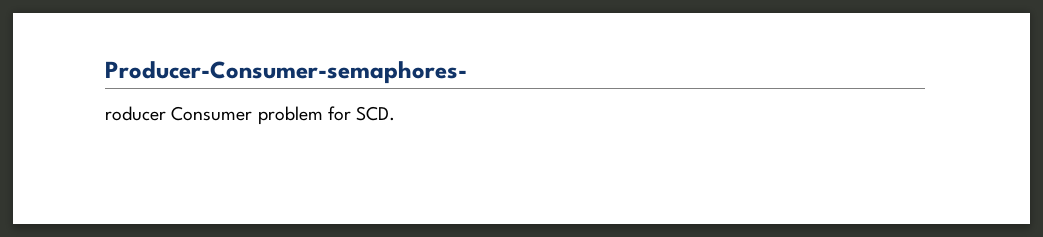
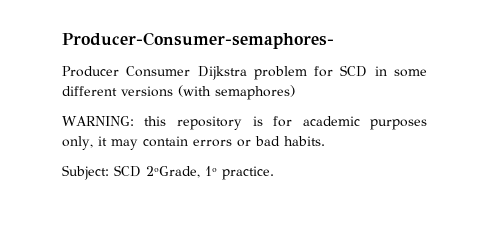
- roducer Consumer problem for SCD.
+ Producer Consumer Dijkstra problem for SCD in some different versions (with semaphores)
+ WARNING: this repository is for academic purposes only, it may contain errors or bad habits.
+ Subject: SCD 2ºGrade, 1º practice.

